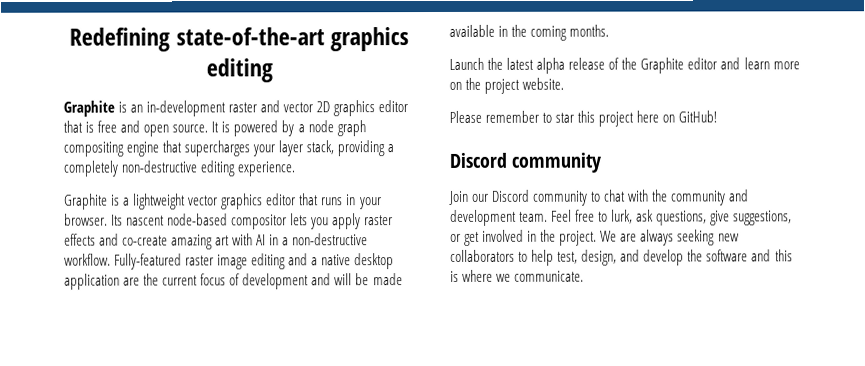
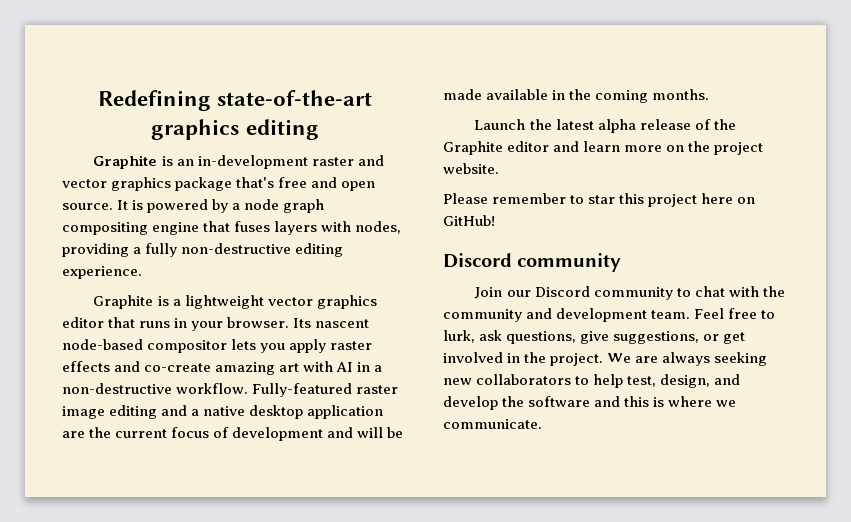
- Graphite is an in-development raster and vector 2D graphics editor that is free and open source.
+ Graphite is an in-development raster and vector graphics package that's free and open source.
- It is powered by a node graph compositing engine that supercharges your layer stack, providing a completely non-destructive editing experience.
+ It is powered by a node graph compositing engine that fuses layers with nodes, providing a fully non-destructive editing experience.

